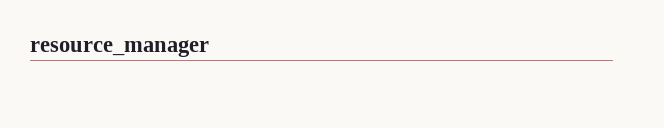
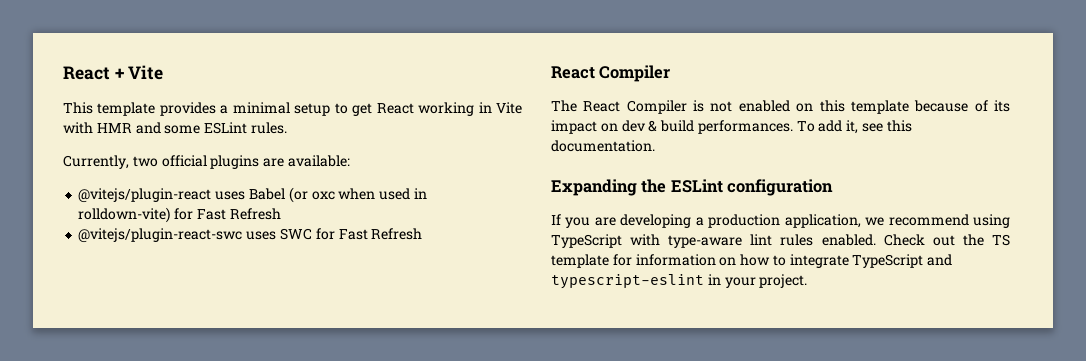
- resource_manager
+ React + Vite
+ This template provides a minimal setup to get React working in Vite with HMR and some ESLint rules.
+ Currently, two official plugins are available:
+ @vitejs/plugin-react uses Babel (or oxc when used in rolldown-vite) for Fast Refresh
+ @vitejs/plugin-react-swc uses SWC for Fast Refresh
+ React Compiler
+ The React Compiler is not enabled on this template because of its impact on dev & build performances. To add it, see this documentation.
+ Expanding the ESLint configuration
+ If you are developing a production application, we recommend using TypeScript with type-aware lint rules enabled. Check out the TS template for information on how to integrate TypeScript and typescript-eslint in your project.

